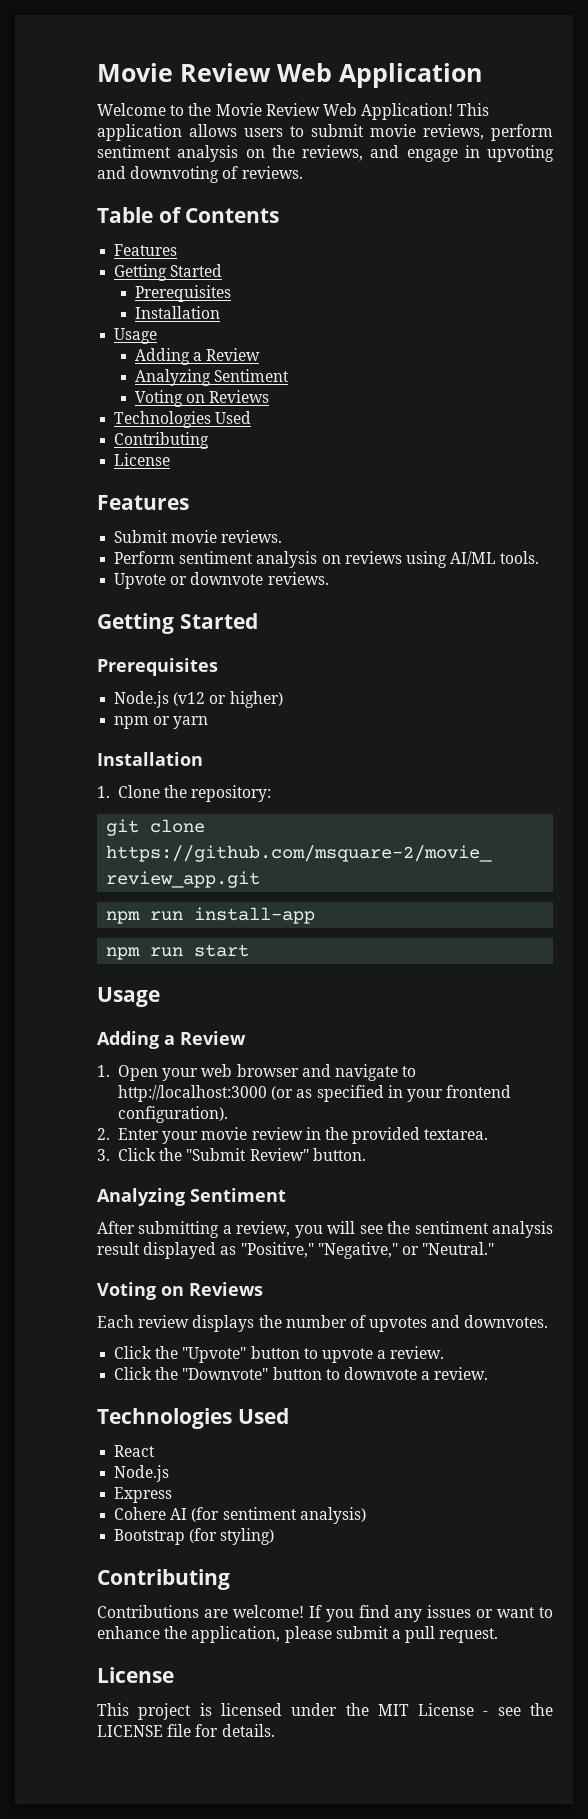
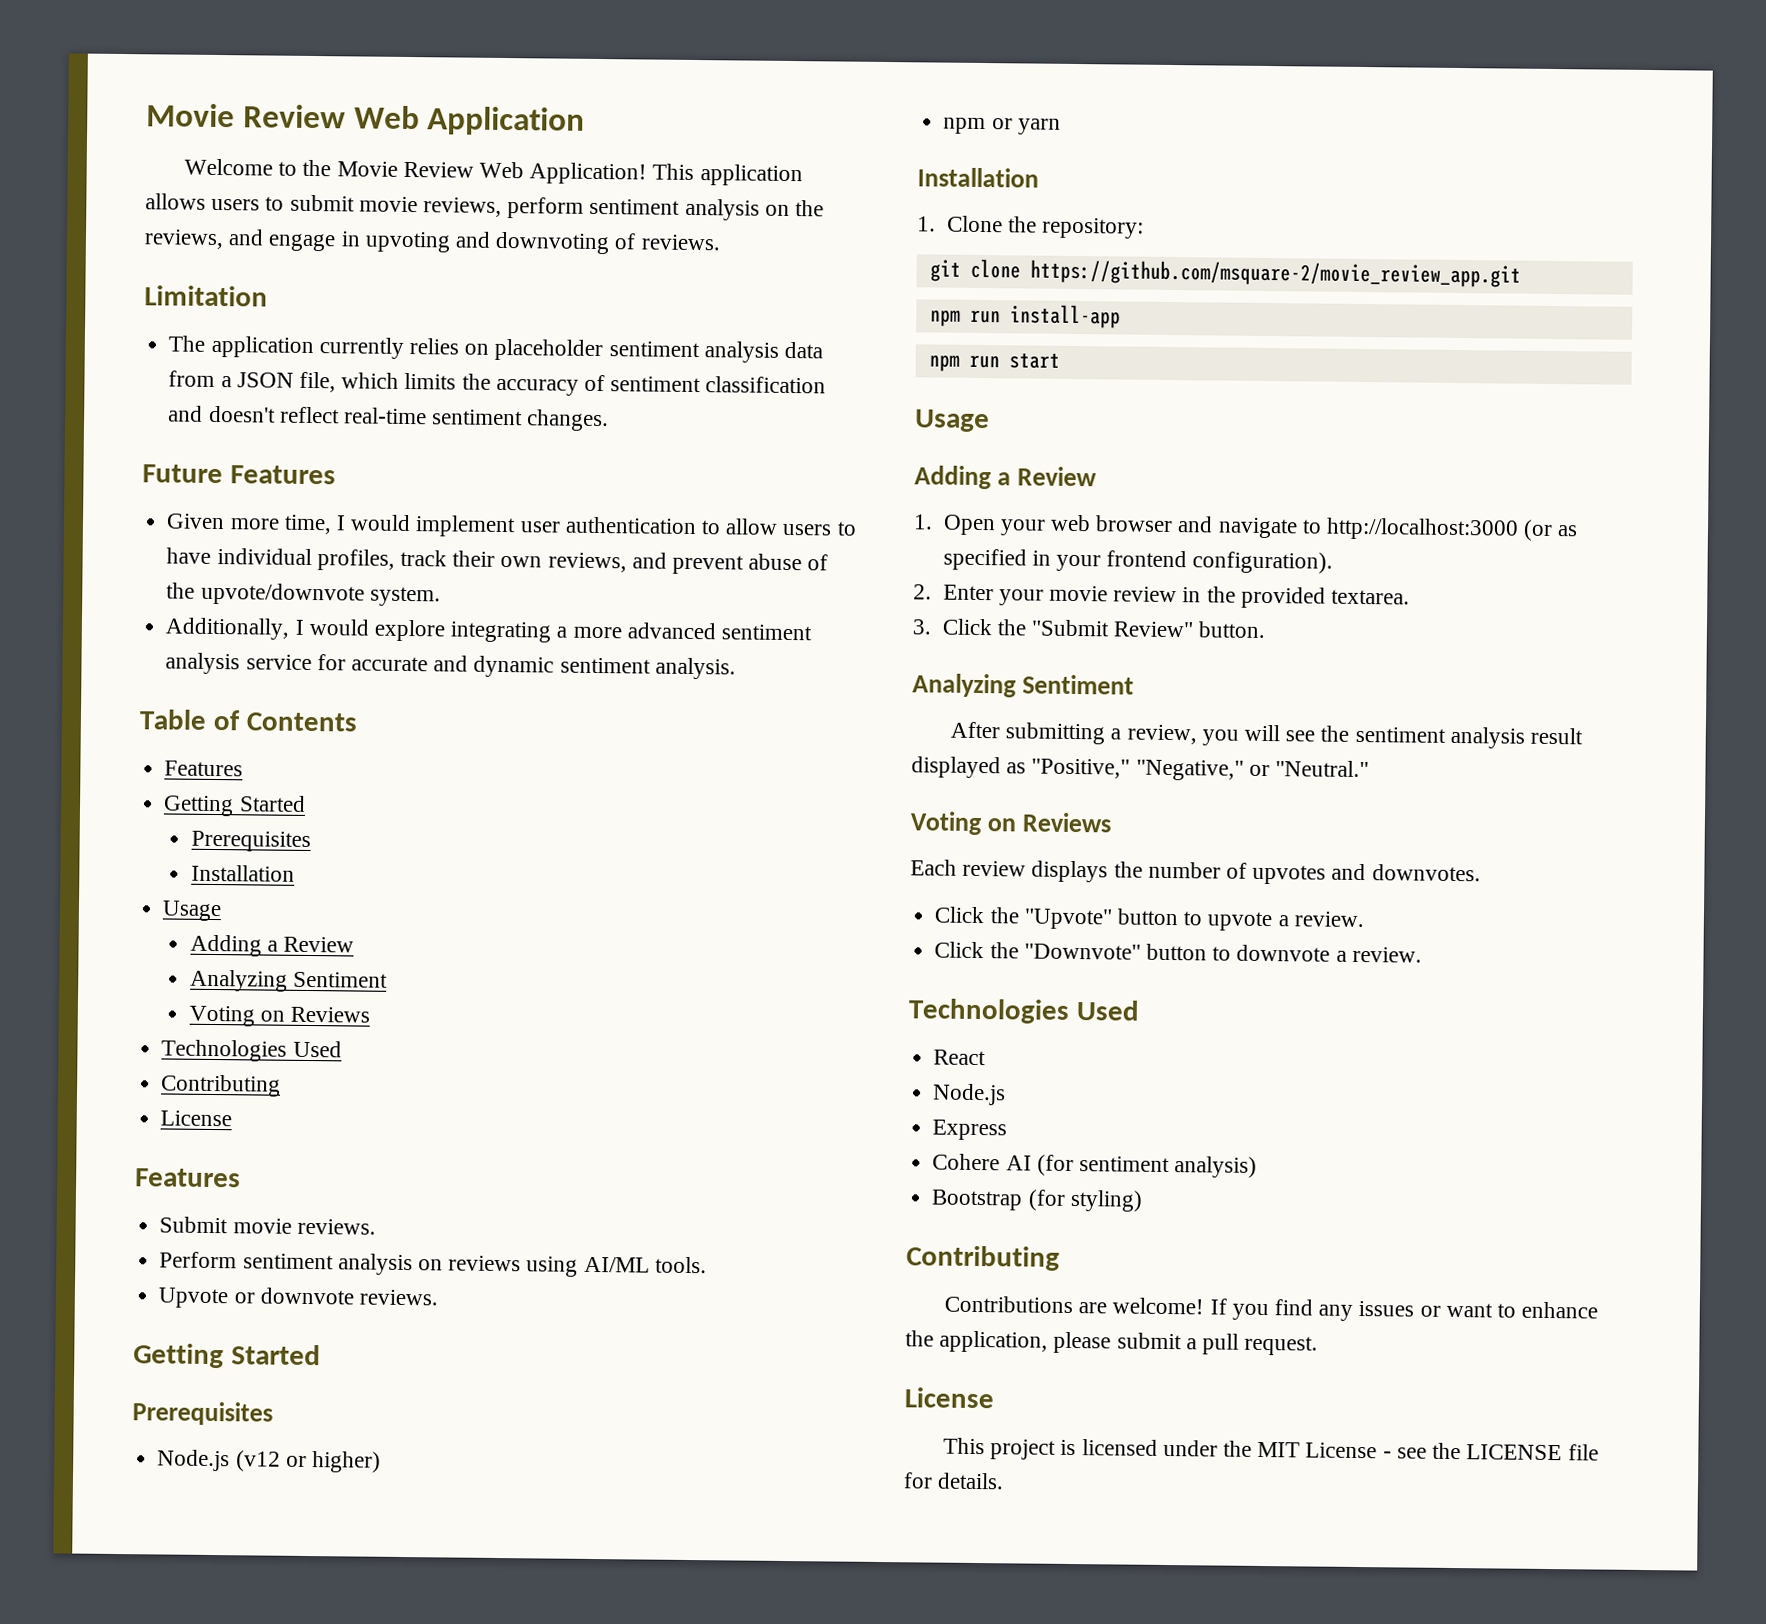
+ Limitation
+ The application currently relies on placeholder sentiment analysis data from a JSON file, which limits the accuracy of sentiment classification and doesn't reflect real-time sentiment changes.
+ Future Features
+ Given more time, I would implement user authentication to allow users to have individual profiles, track their own reviews, and prevent abuse of the upvote/downvote system.
+ Additionally, I would explore integrating a more advanced sentiment analysis service for accurate and dynamic sentiment analysis.

